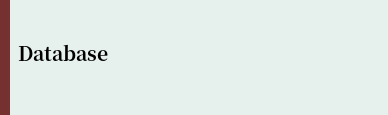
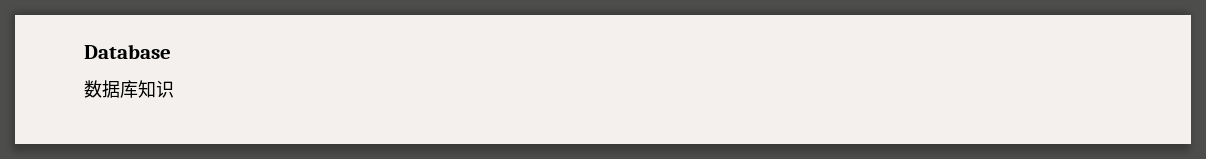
+ 数据库知识

